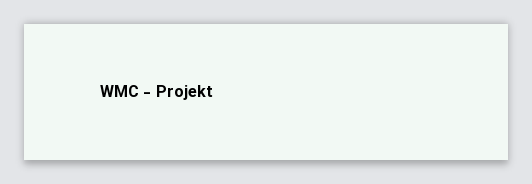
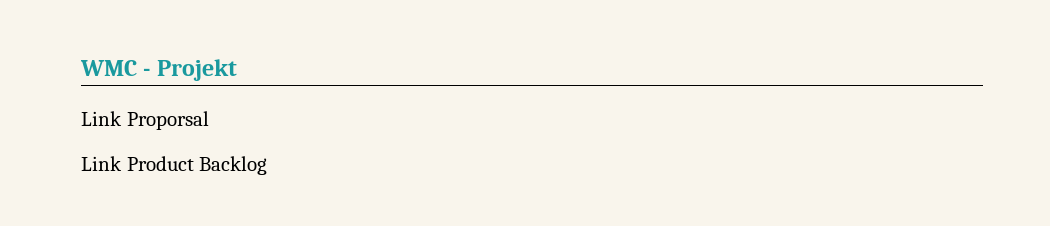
+ Link Proporsal
+ Link Product Backlog

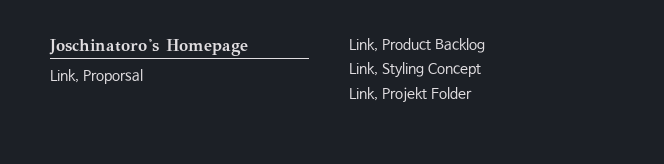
- WMC - Projekt
- Link Proporsal
+ Joschinatoro's Homepage
+ Link, Proporsal
- Link Product Backlog
+ Link, Product Backlog
+ Link, Styling Concept
+ Link, Projekt Folder

